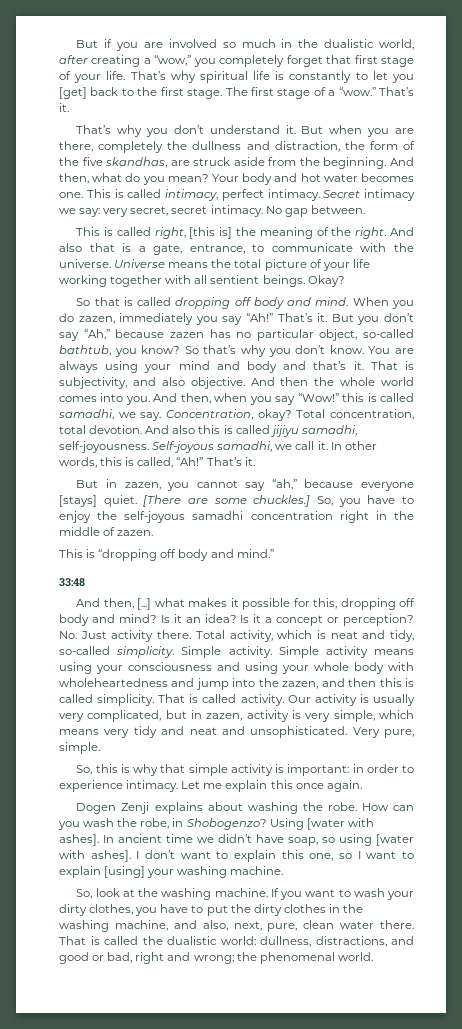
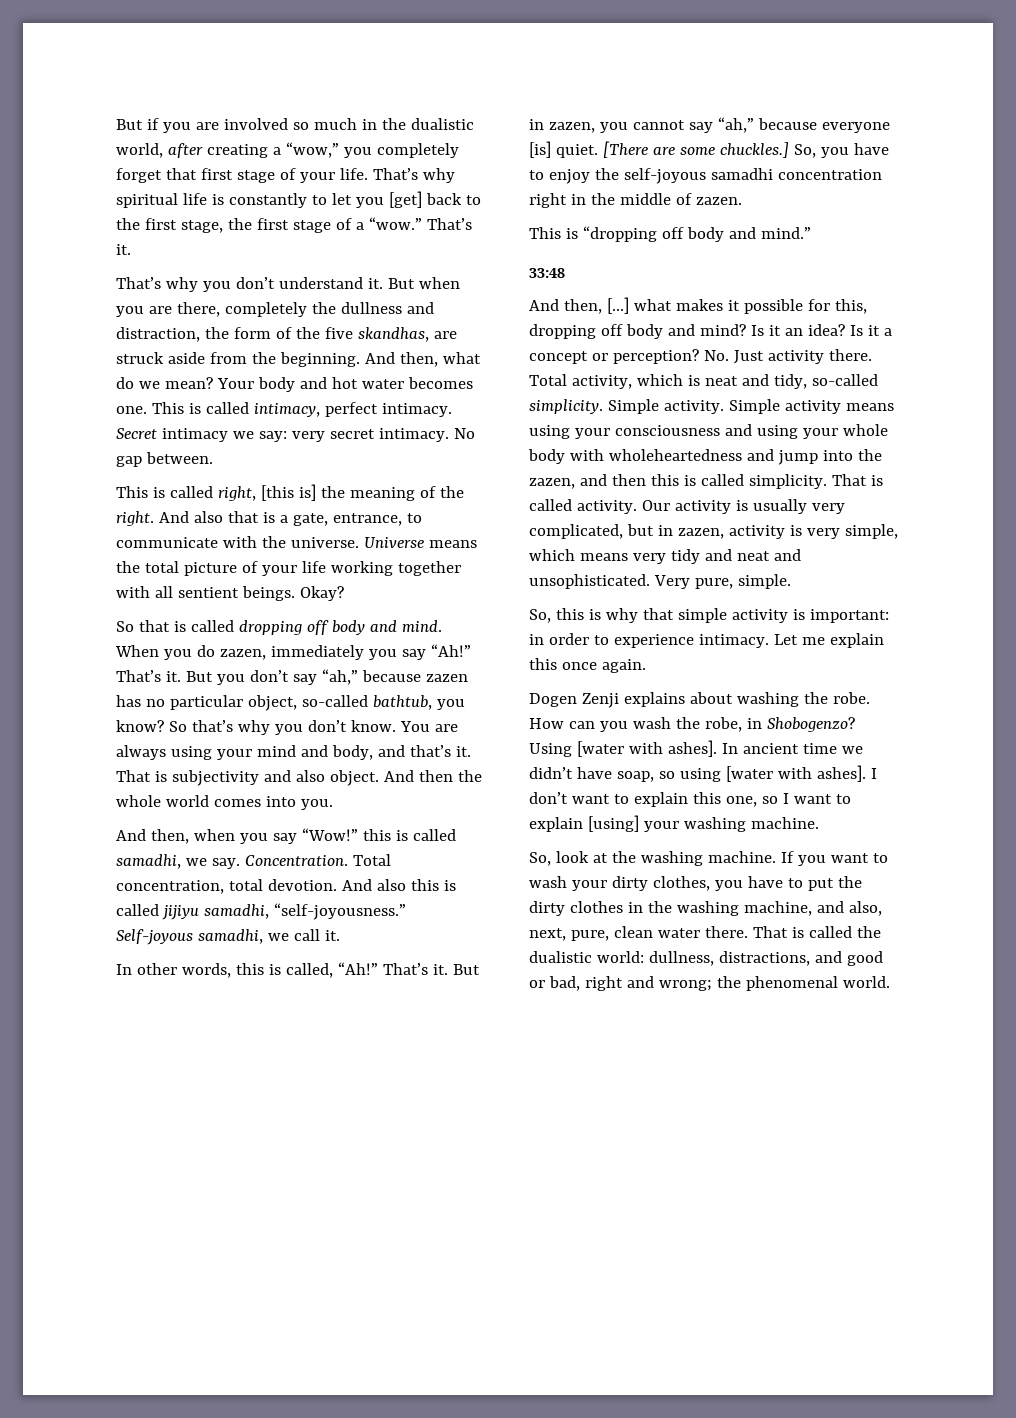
- That’s why spiritual life is constantly to let you [get] back to the first stage. The first stage of a “wow.”
+ That’s why spiritual life is constantly to let you [get] back to the first stage, the first stage of a “wow.”
- And then, what do you mean?
+ And then, what do we mean?
- Secret intimacy we say: very secret, secret intimacy.
+ Secret intimacy we say: very secret intimacy.
- But you don’t say “Ah,” because zazen has no particular object, so-called bathtub, you know?
+ But you don’t say “ah,” because zazen has no particular object, so-called bathtub, you know?
- You are always using your mind and body and that’s it.
+ You are always using your mind and body, and that’s it.
- That is subjectivity, and also objective.
+ That is subjectivity and also object.
- And then the whole world comes into you. And then, when you say “Wow!” this is called samadhi, we say.
+ And then the whole world comes into you.
+ And then, when you say “Wow!” this is called samadhi, we say.
- Concentration, okay?
+ Concentration.
- And also this is called jijiyu samadhi, self-joyousness.
+ And also this is called jijiyu samadhi, “self-joyousness.”
- Self-joyous samadhi, we call it. In other words, this is called, “Ah!” That’s it.
- But in zazen, you cannot say “ah,” because everyone [stays] quiet.
+ Self-joyous samadhi, we call it.
+ In other words, this is called, “Ah!” That’s it. But in zazen, you cannot say “ah,” because everyone [is] quiet.

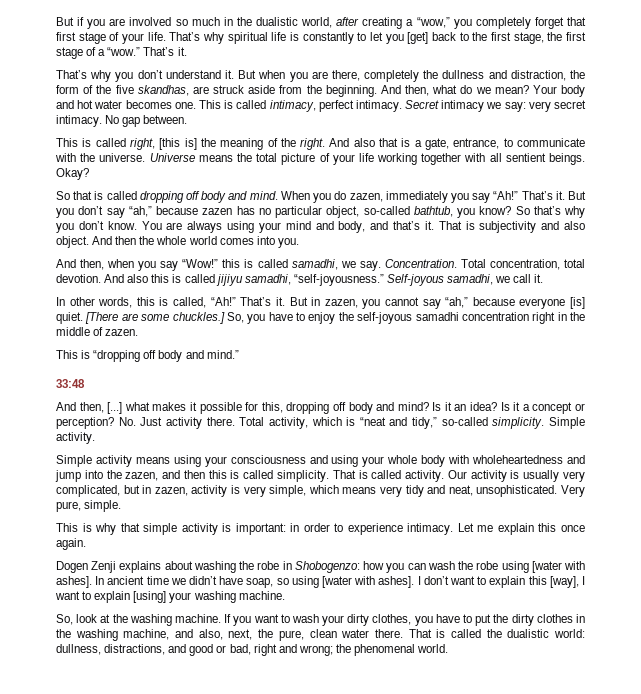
- Total activity, which is neat and tidy, so-called simplicity.
+ Total activity, which is “neat and tidy,” so-called simplicity.
- Simple activity. Simple activity means using your consciousness and using your whole body with wholeheartedness and jump into the zazen, and then this is called simplicity.
+ Simple activity.
+ Simple activity means using your consciousness and using your whole body with wholeheartedness and jump into the zazen, and then this is called simplicity.
- Our activity is usually very complicated, but in zazen, activity is very simple, which means very tidy and neat and unsophisticated.
+ Our activity is usually very complicated, but in zazen, activity is very simple, which means very tidy and neat, unsophisticated.
- So, this is why that simple activity is important: in order to experience intimacy.
+ This is why that simple activity is important: in order to experience intimacy.
- Dogen Zenji explains about washing the robe. How can you wash the robe, in Shobogenzo? Using [water with ashes].
+ Dogen Zenji explains about washing the robe in Shobogenzo: how you can wash the robe using [water with ashes].
- I don’t want to explain this one, so I want to explain [using] your washing machine.
+ I don’t want to explain this [way], I want to explain [using] your washing machine.
- If you want to wash your dirty clothes, you have to put the dirty clothes in the washing machine, and also, next, pure, clean water there.
+ If you want to wash your dirty clothes, you have to put the dirty clothes in the washing machine, and also, next, the pure, clean water there.

